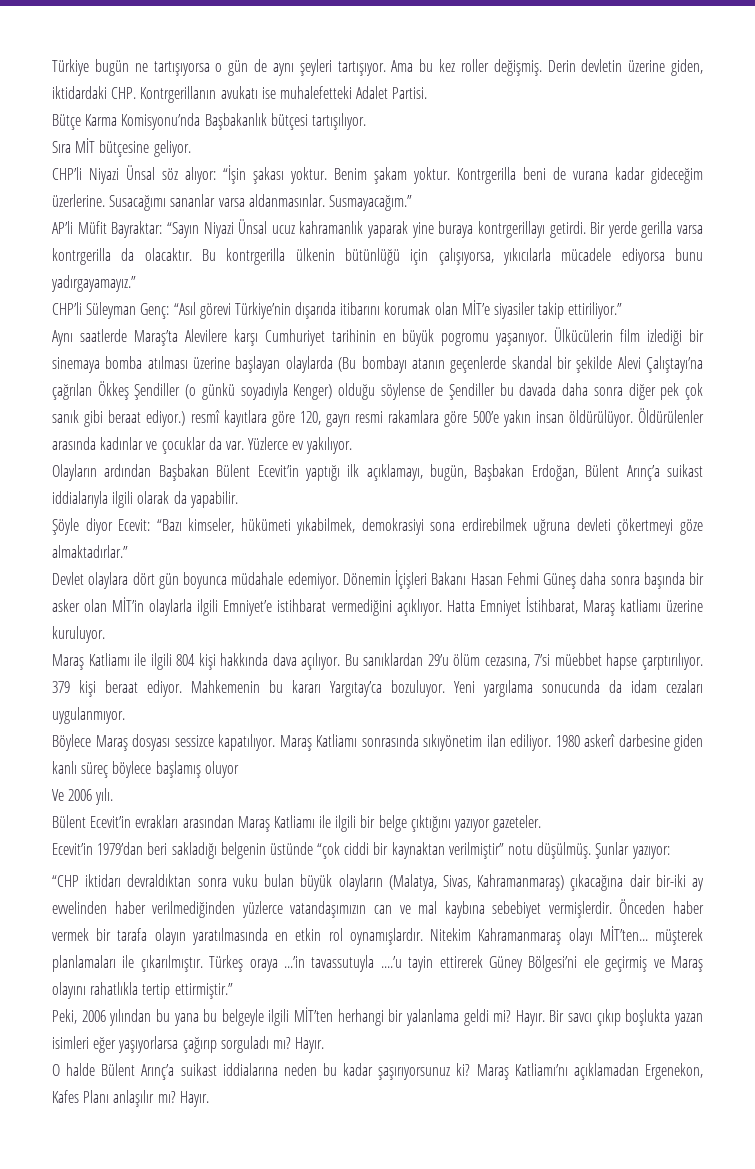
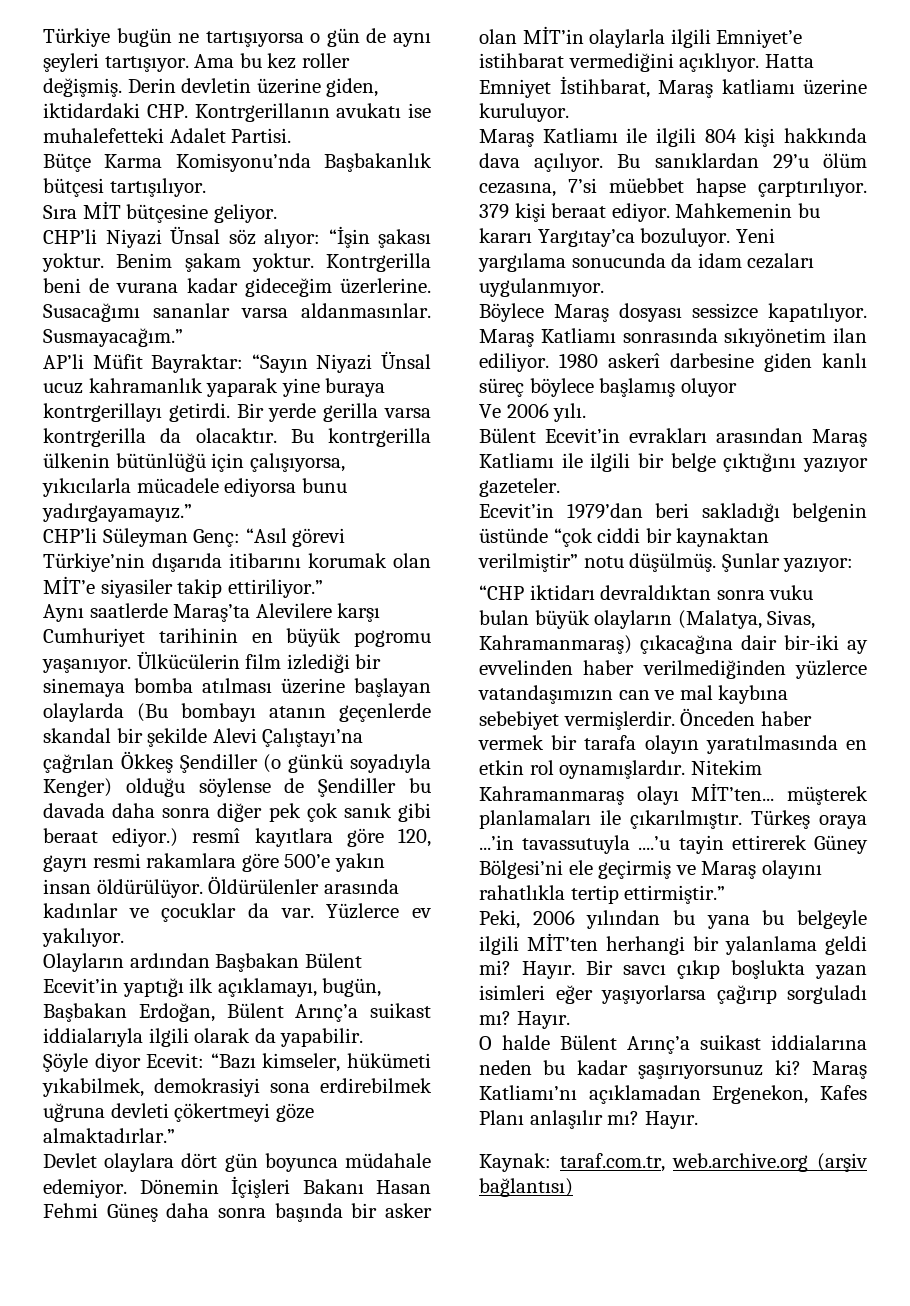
+ Kaynak: taraf.com.tr, web.archive.org (arşiv bağlantısı)

